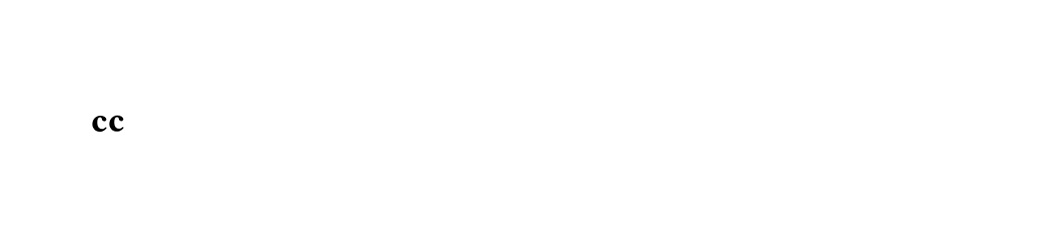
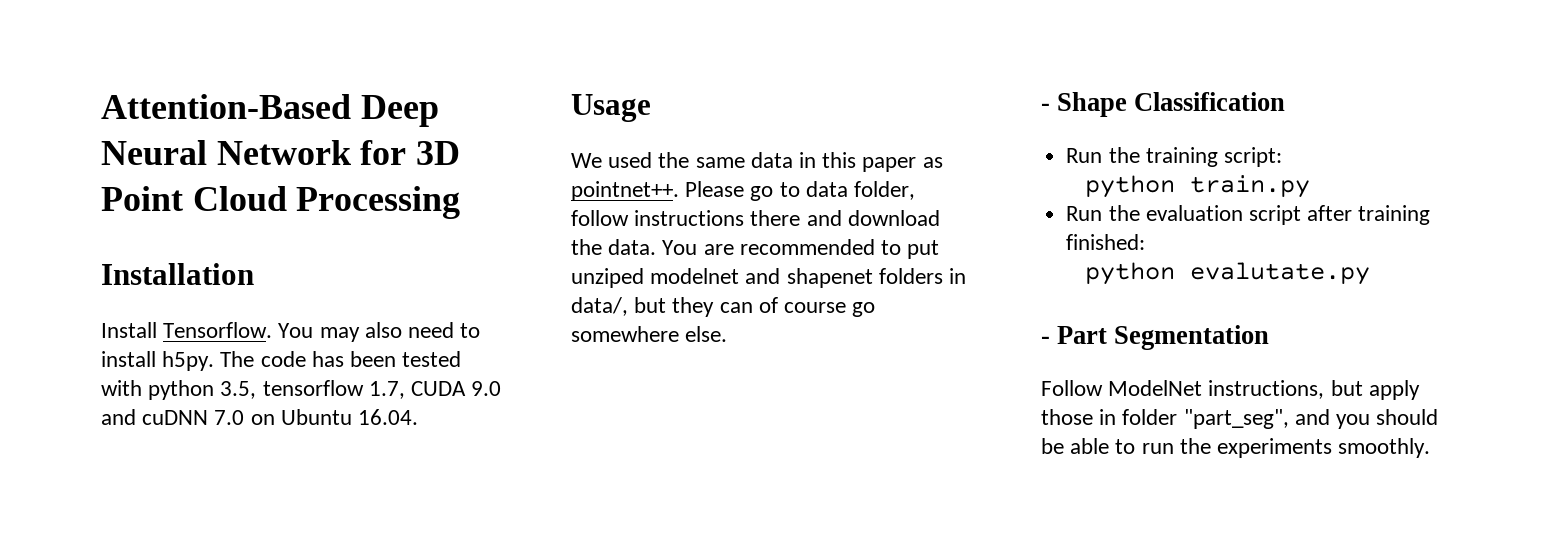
- cc
+ Attention-Based Deep Neural Network for 3D Point Cloud Processing
+ Installation
+ Install Tensorflow. You may also need to install h5py. The code has been tested with python 3.5, tensorflow 1.7, CUDA 9.0 and cuDNN 7.0 on Ubuntu 16.04.
+ Usage
+ We used the same data in this paper as pointnet++. Please go to data folder, follow instructions there and download the data. You are recommended to put unziped modelnet and shapenet folders in data/, but they can of course go somewhere else.
+ - Shape Classification
+ Run the training script:
+ python train.py
+ Run the evaluation script after training finished:
+ python evalutate.py
+ - Part Segmentation
+ Follow ModelNet instructions, but apply those in folder "part_seg", and you should be able to run the experiments smoothly.

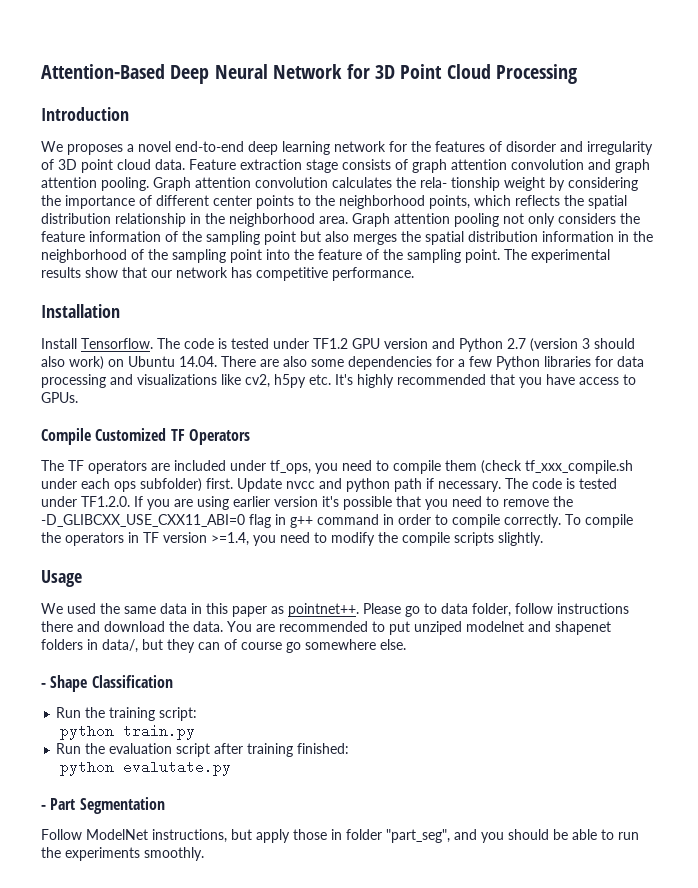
+ Introduction
+ We proposes a novel end-to-end deep learning network for the features of disorder and irregularity of 3D point cloud data. Feature extraction stage consists of graph attention convolution and graph attention pooling. Graph attention convolution calculates the rela- tionship weight by considering the importance of different center points to the neighborhood points, which reflects the spatial distribution relationship in the neighborhood area. Graph attention pooling not only considers the feature information of the sampling point but also merges the spatial distribution information in the neighborhood of the sampling point into the feature of the sampling point. The experimental results show that our network has competitive performance.
  Installation
- Install Tensorflow. You may also need to install h5py. The code has been tested with python 3.5, tensorflow 1.7, CUDA 9.0 and cuDNN 7.0 on Ubuntu 16.04.
+ Install Tensorflow. The code is tested under TF1.2 GPU version and Python 2.7 (version 3 should also work) on Ubuntu 14.04. There are also some dependencies for a few Python libraries for data processing and visualizations like cv2, h5py etc. It's highly recommended that you have access to GPUs.
+ Compile Customized TF Operators
+ The TF operators are included under tf_ops, you need to compile them (check tf_xxx_compile.sh under each ops subfolder) first. Update nvcc and python path if necessary. The code is tested under TF1.2.0. If you are using earlier version it's possible that you need to remove the -D_GLIBCXX_USE_CXX11_ABI=0 flag in g++ command in order to compile correctly. To compile the operators in TF version >=1.4, you need to modify the compile scripts slightly.

